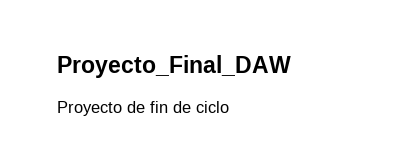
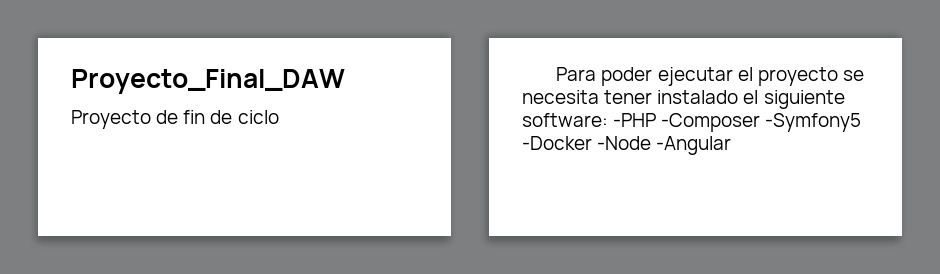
+ Para poder ejecutar el proyecto se necesita tener instalado el siguiente software: -PHP -Composer -Symfony5 -Docker -Node -Angular

